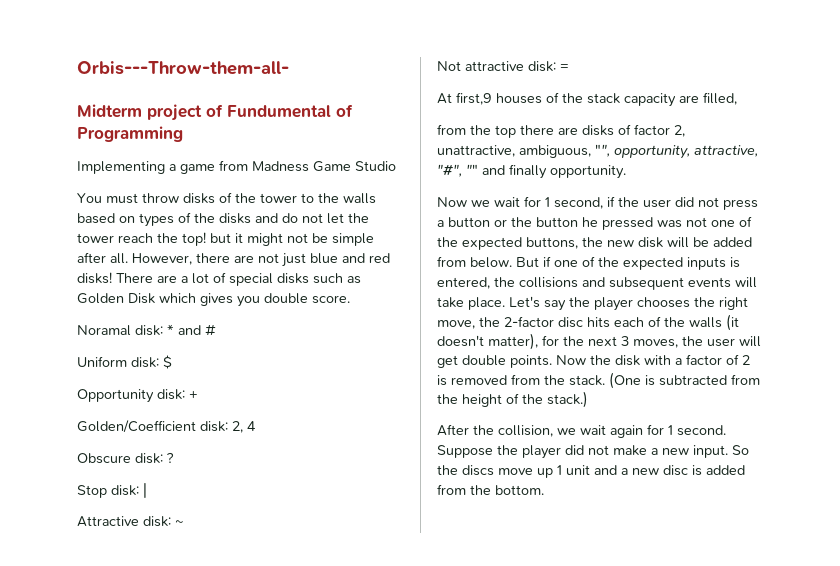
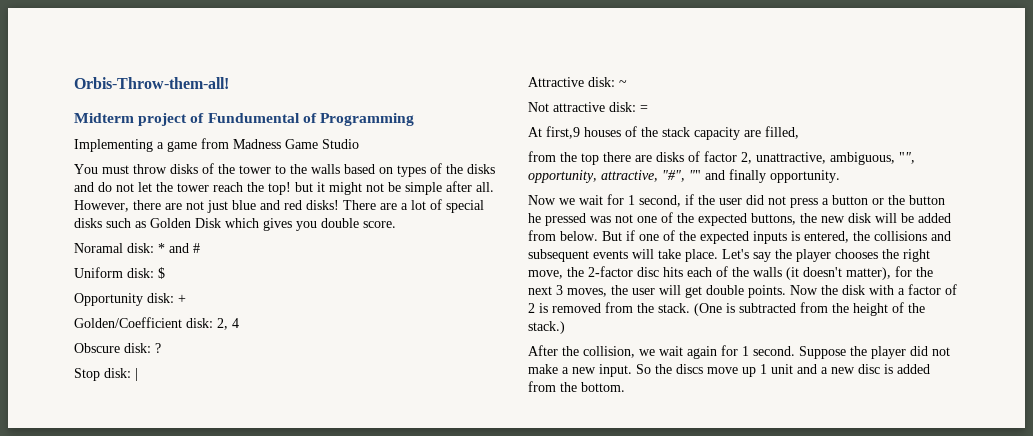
- Orbis---Throw-them-all-
+ Orbis-Throw-them-all!

